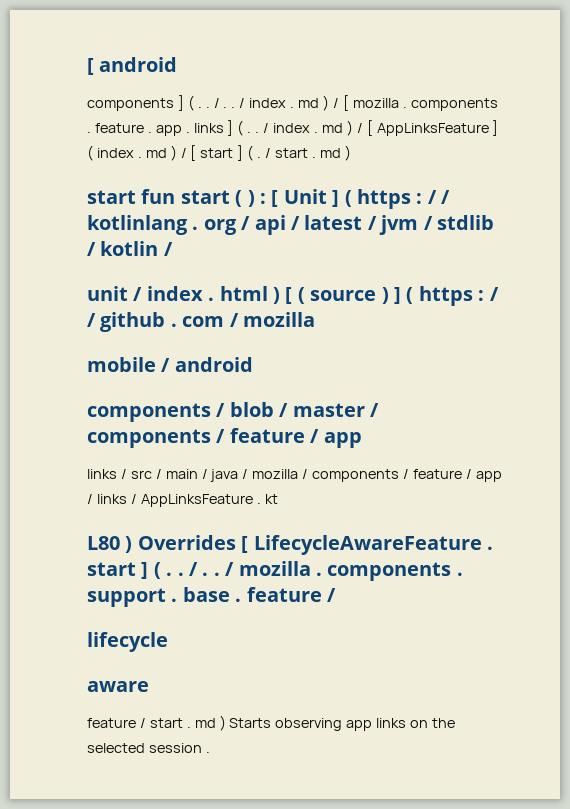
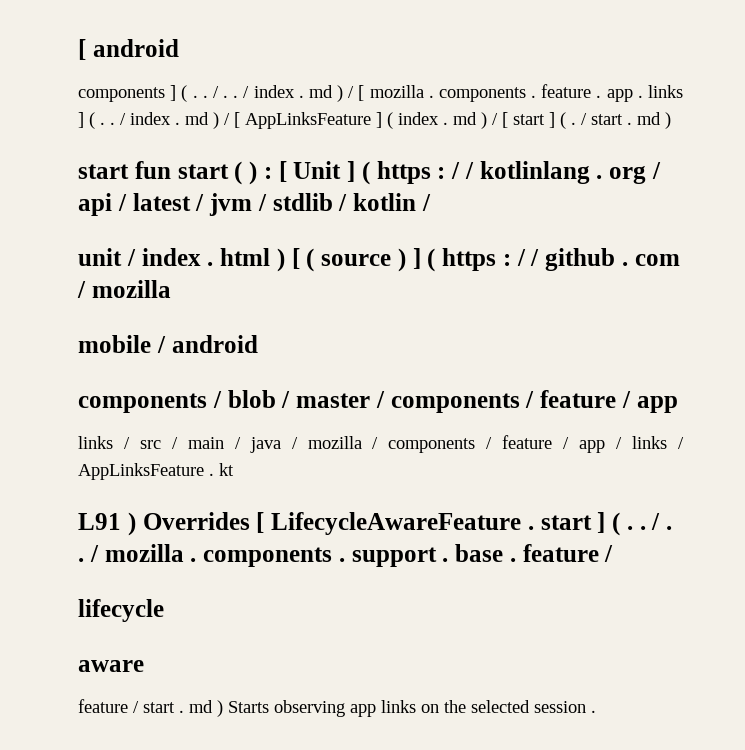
- L80 ) Overrides [ LifecycleAwareFeature . start ] ( . .
+ L91 ) Overrides [ LifecycleAwareFeature . start ] ( . .

